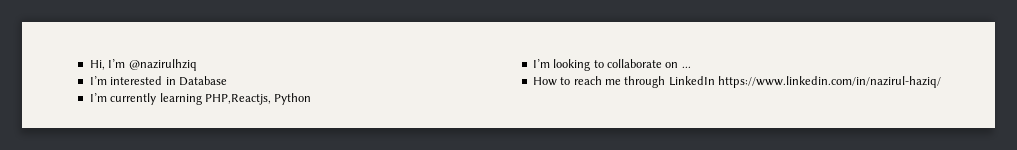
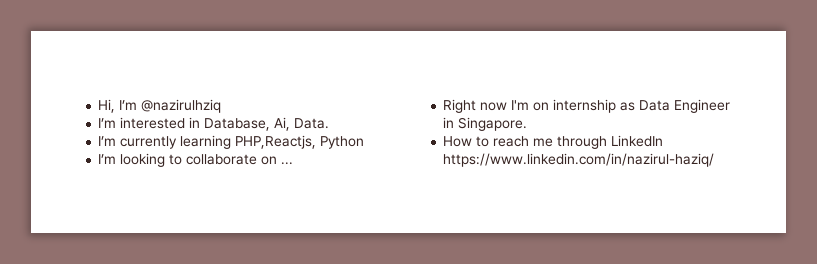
- I’m interested in Database
+ I’m interested in Database, Ai, Data.
+ Right now I'm on internship as Data Engineer in Singapore.

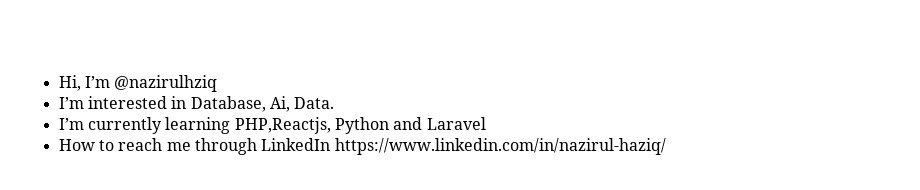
- I’m currently learning PHP,Reactjs, Python
- I’m looking to collaborate on ...
- Right now I'm on internship as Data Engineer in Singapore.
+ I’m currently learning PHP,Reactjs, Python and Laravel

